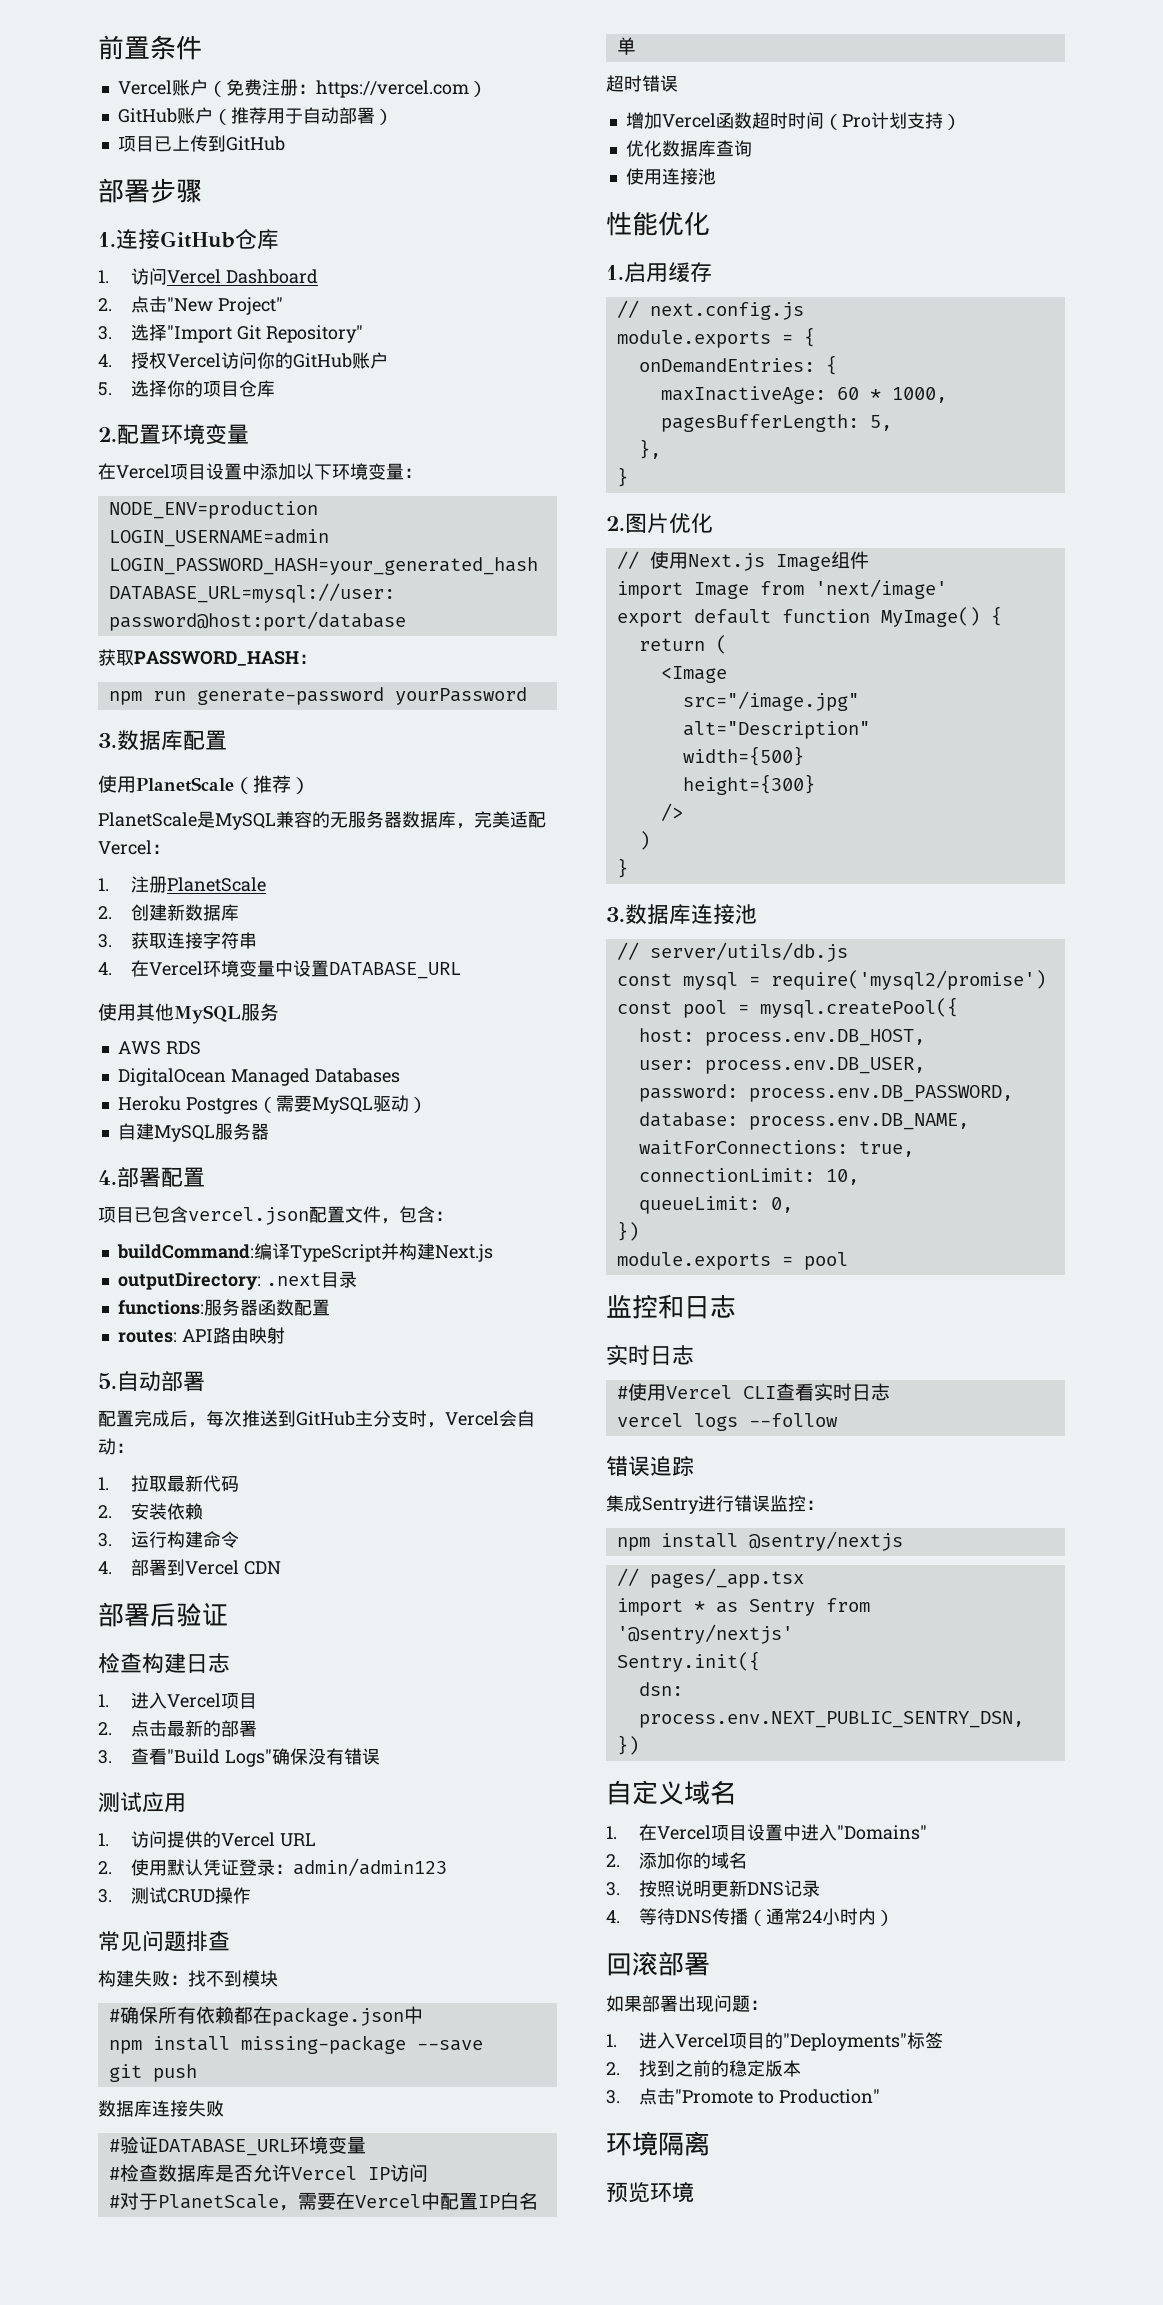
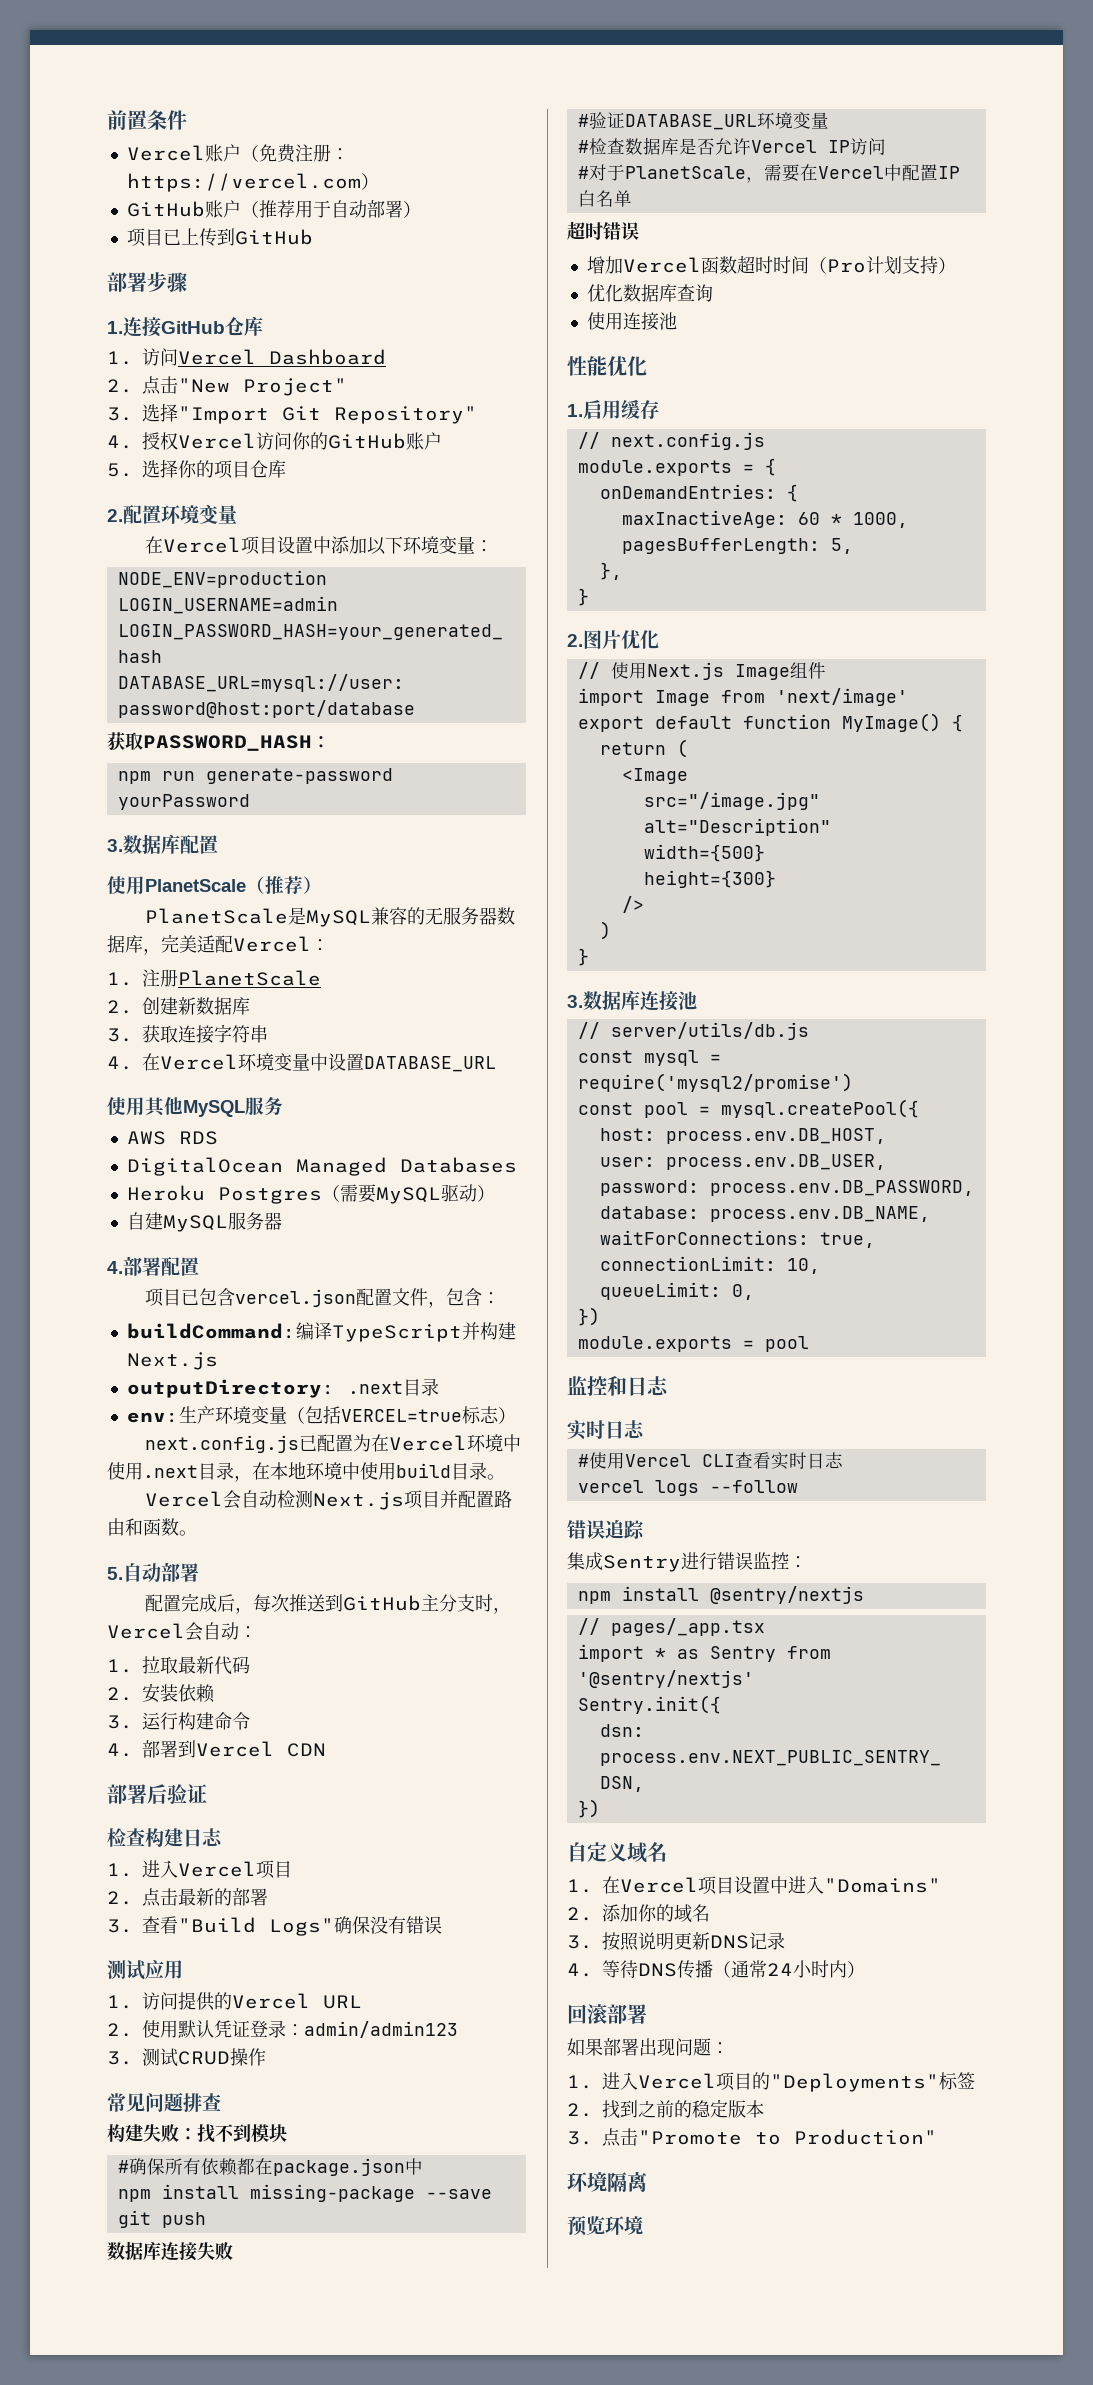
- functions:服务器函数配置
- routes: API路由映射
+ env:生产环境变量（包括VERCEL=true标志）
+ next.config.js已配置为在Vercel环境中使用.next目录，在本地环境中使用build目录。
+ Vercel会自动检测Next.js项目并配置路由和函数。

